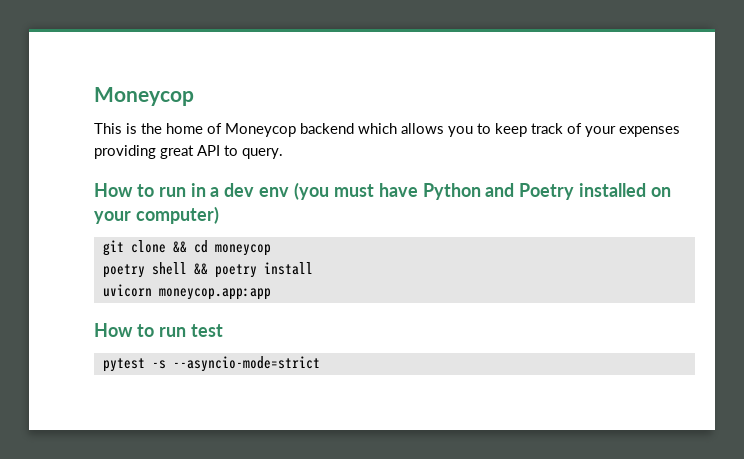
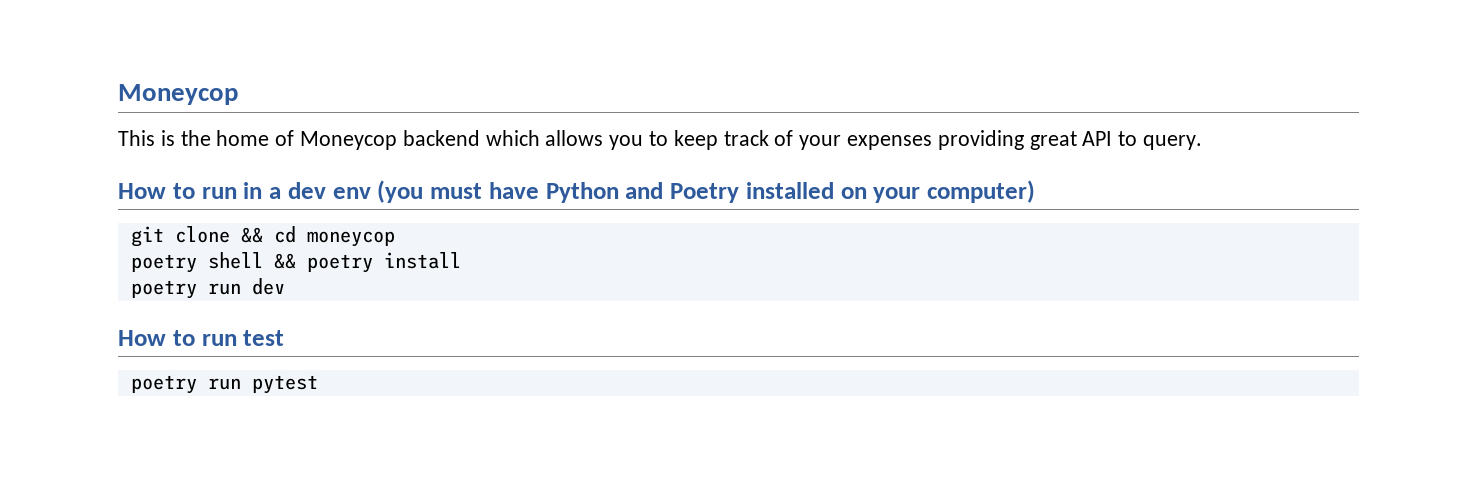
- uvicorn moneycop.app:app
+ poetry run dev
- pytest -s --asyncio-mode=strict
+ poetry run pytest

